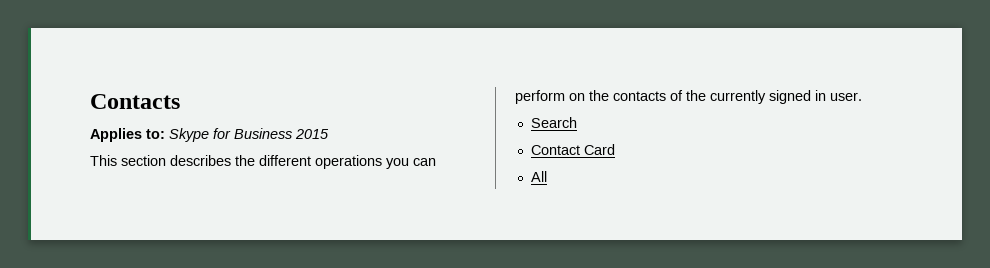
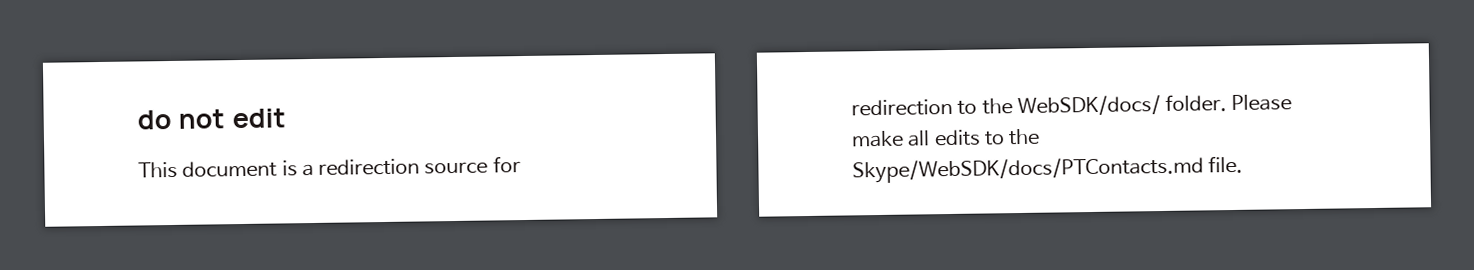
- Contacts
- Applies to: Skype for Business 2015
- This section describes the different operations you can perform on the contacts of the currently signed in user.
- Search
- Contact Card
- All
+ do not edit
+ This document is a redirection source for redirection to the WebSDK/docs/ folder. Please make all edits to the Skype/WebSDK/docs/PTContacts.md file.

